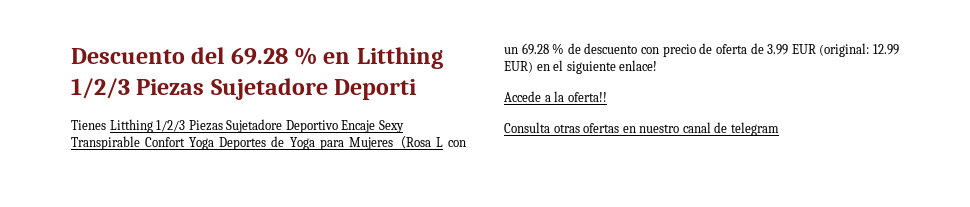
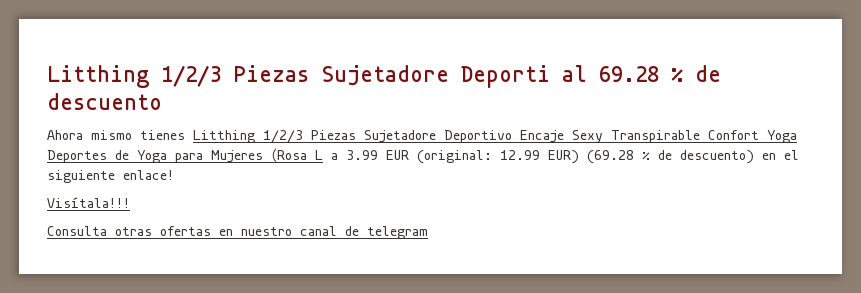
- Descuento del 69.28 % en Litthing 1/2/3 Piezas Sujetadore Deporti
- Tienes Litthing 1/2/3 Piezas Sujetadore Deportivo Encaje Sexy Transpirable Confort Yoga Deportes de Yoga para Mujeres（Rosa L con un 69.28 % de descuento con precio de oferta de 3.99 EUR (original: 12.99 EUR) en el siguiente enlace!
+ Litthing 1/2/3 Piezas Sujetadore Deporti al 69.28 % de descuento
+ Ahora mismo tienes Litthing 1/2/3 Piezas Sujetadore Deportivo Encaje Sexy Transpirable Confort Yoga Deportes de Yoga para Mujeres（Rosa L a 3.99 EUR (original: 12.99 EUR) (69.28 % de descuento) en el siguiente enlace!
- Accede a la oferta!!
+ Visítala!!!

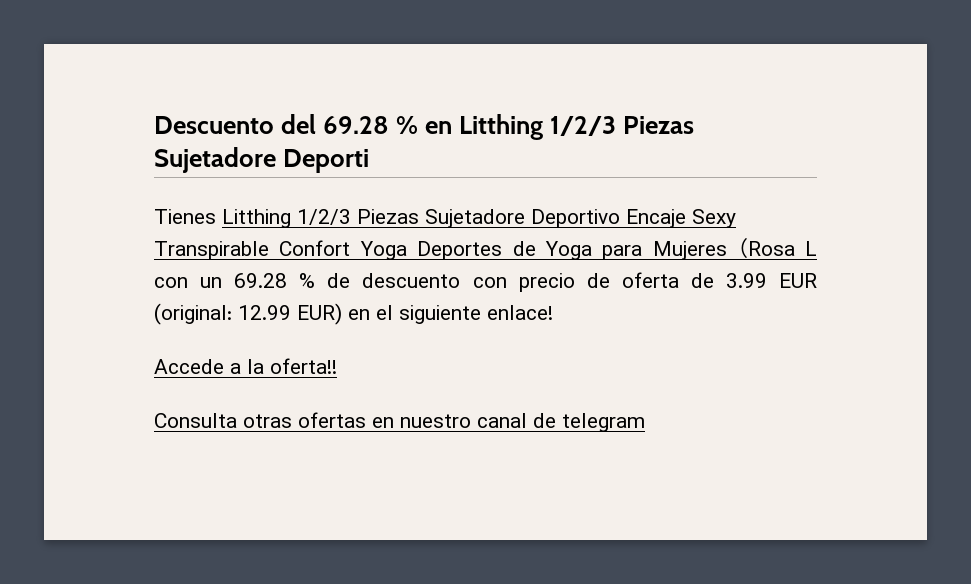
- Litthing 1/2/3 Piezas Sujetadore Deporti al 69.28 % de descuento
- Ahora mismo tienes Litthing 1/2/3 Piezas Sujetadore Deportivo Encaje Sexy Transpirable Confort Yoga Deportes de Yoga para Mujeres（Rosa L a 3.99 EUR (original: 12.99 EUR) (69.28 % de descuento) en el siguiente enlace!
+ Descuento del 69.28 % en Litthing 1/2/3 Piezas Sujetadore Deporti
+ Tienes Litthing 1/2/3 Piezas Sujetadore Deportivo Encaje Sexy Transpirable Confort Yoga Deportes de Yoga para Mujeres（Rosa L con un 69.28 % de descuento con precio de oferta de 3.99 EUR (original: 12.99 EUR) en el siguiente enlace!
- Visítala!!!
+ Accede a la oferta!!

